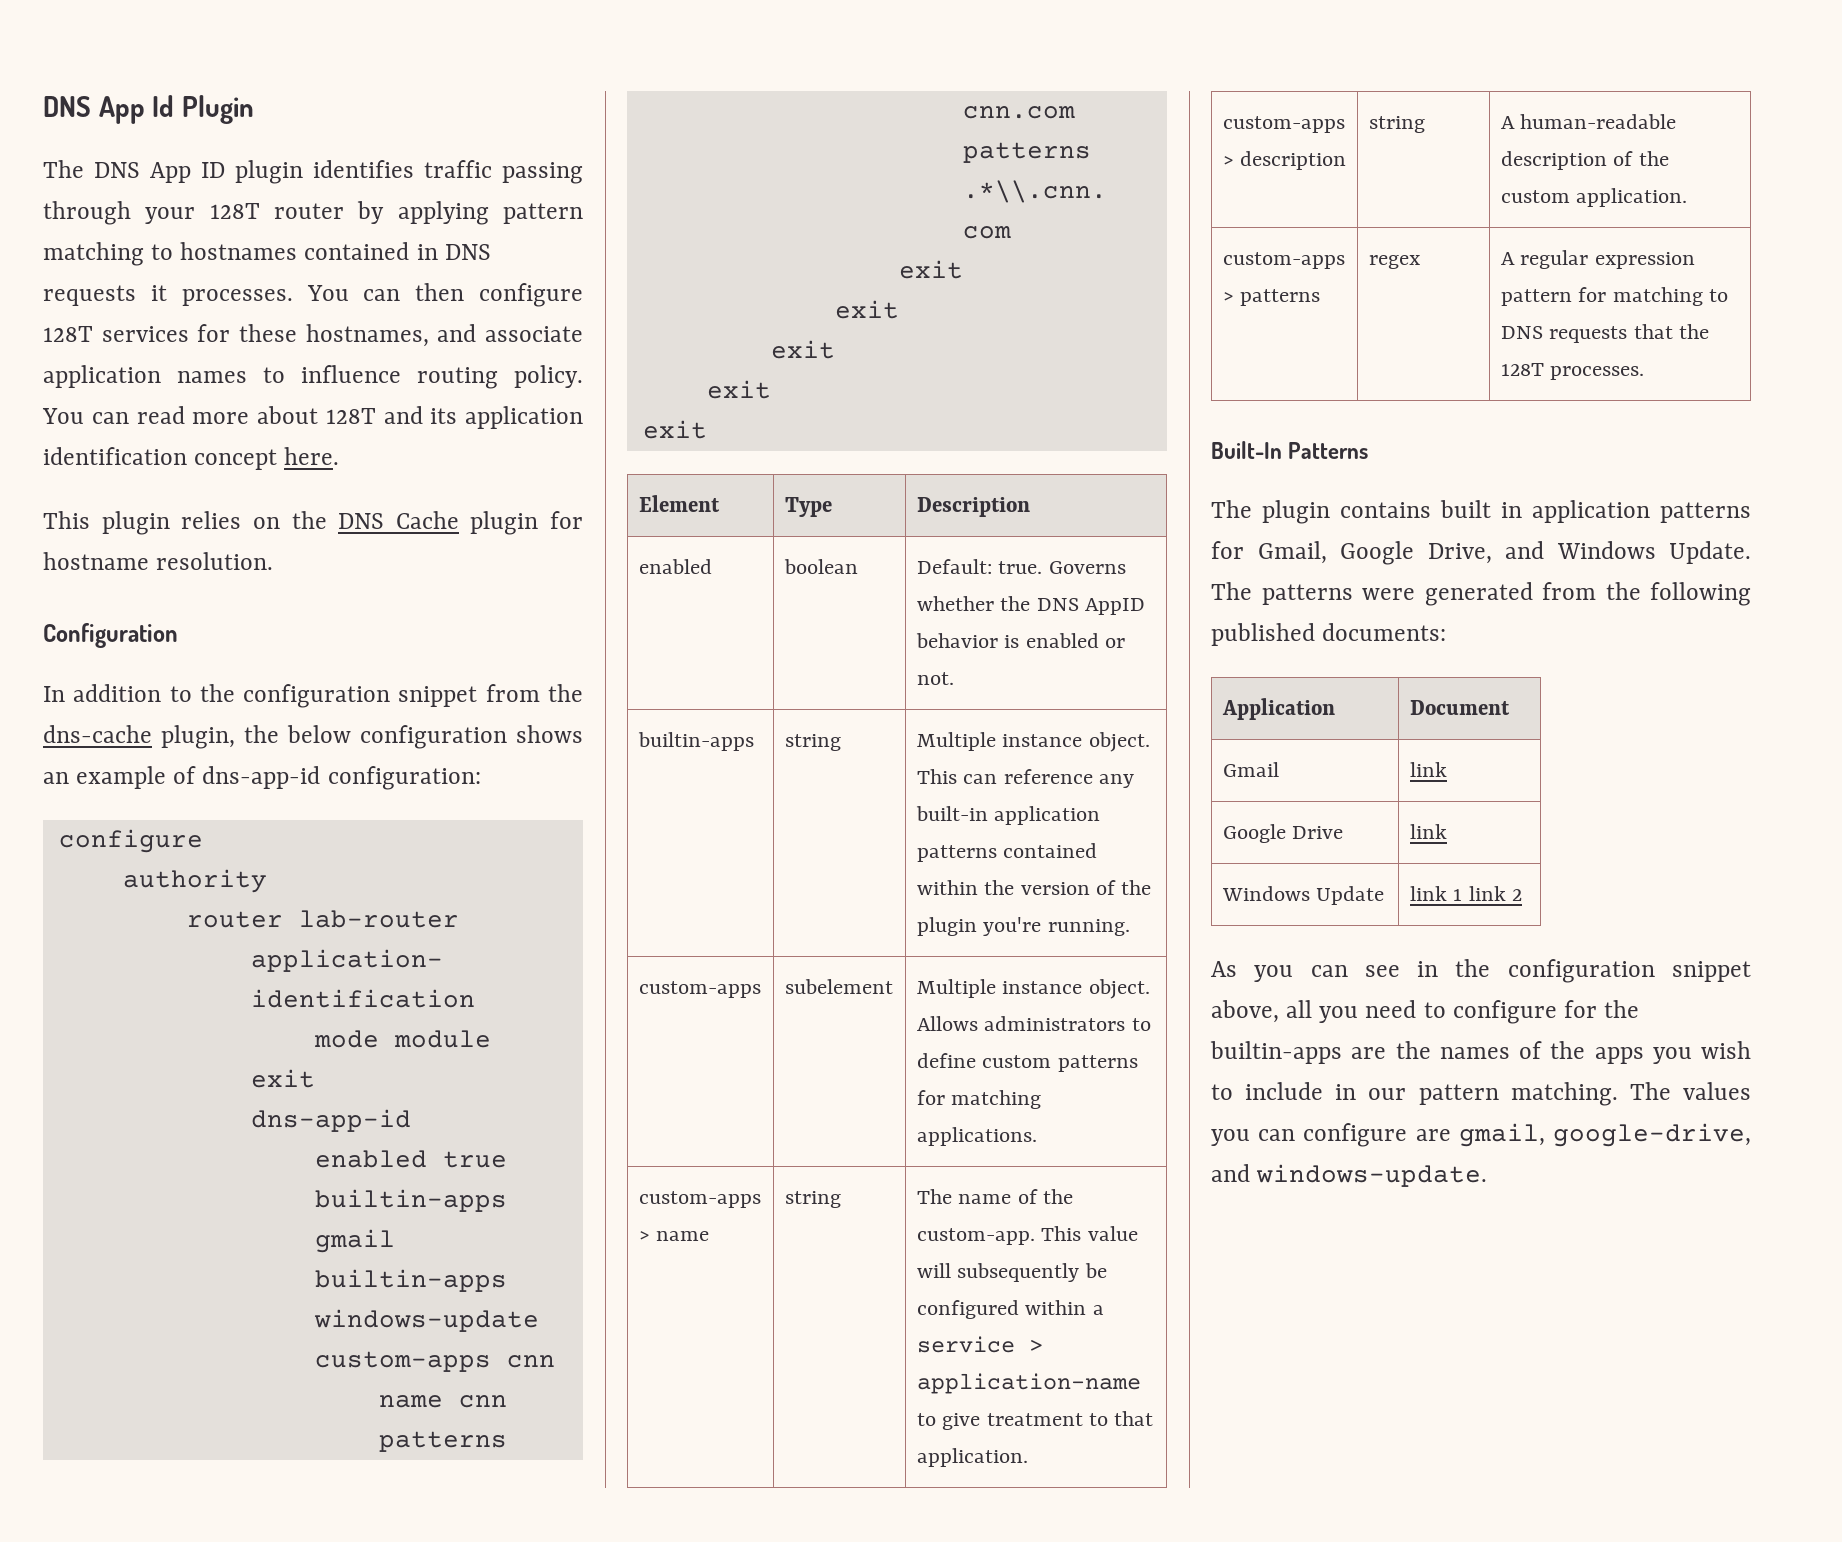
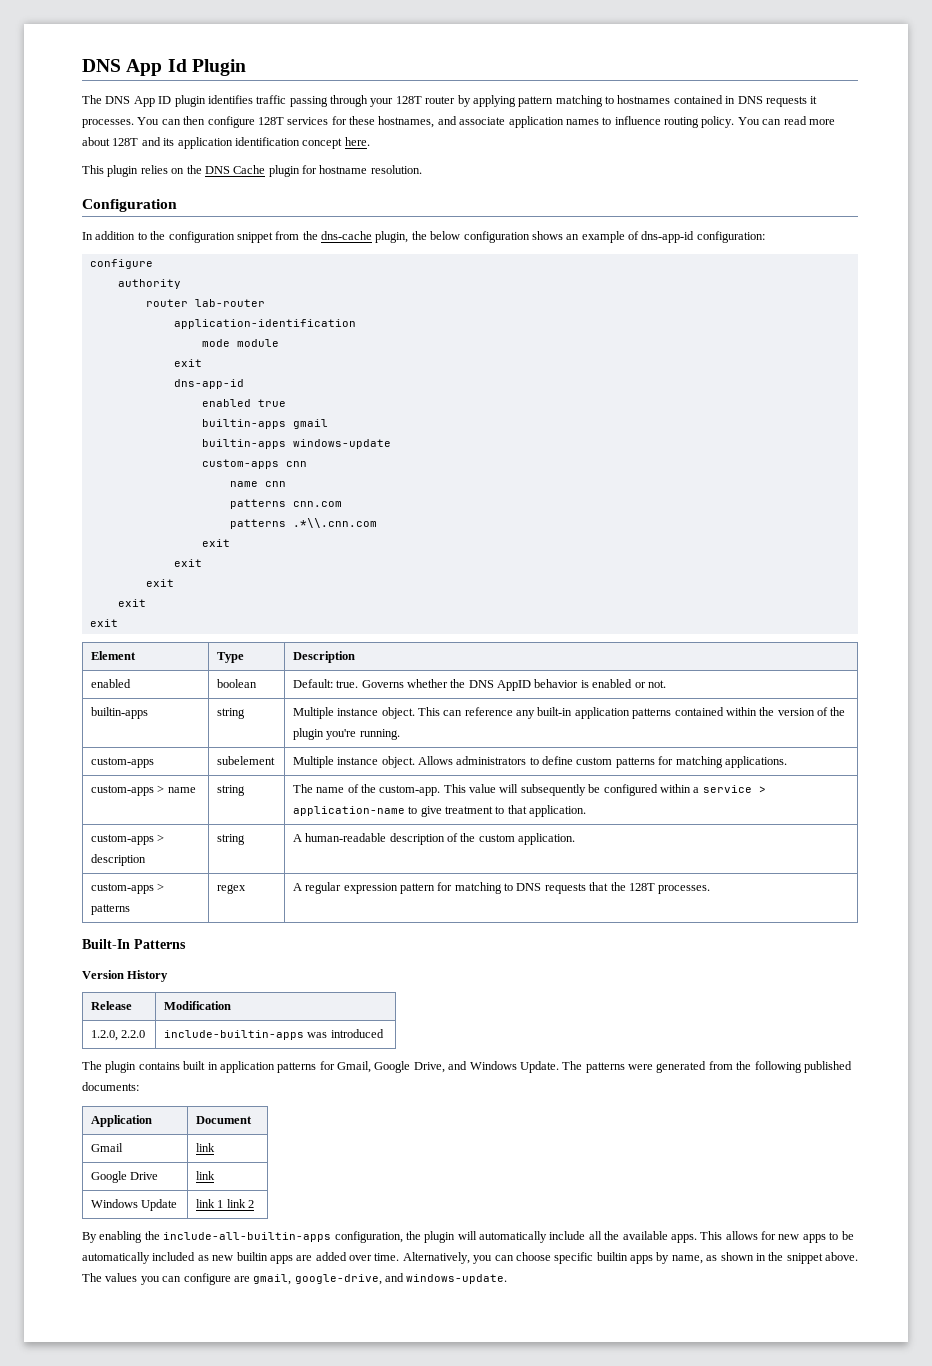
+ Version History
+ Release | Modification
+ 1.2.0, 2.2.0 | include-builtin-apps was introduced
- As you can see in the configuration snippet above, all you need to configure for the builtin-apps are the names of the apps you wish to include in our pattern matching.
+ By enabling the include-all-builtin-apps configuration, the plugin will automatically include all the available apps. This allows for new apps to be automatically included as new builtin apps are added over time. Alternatively, you can choose specific builtin apps by name, as shown in the snippet above.

